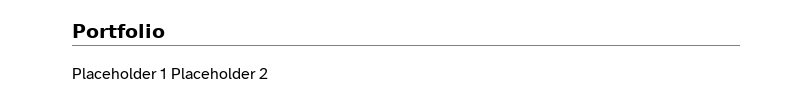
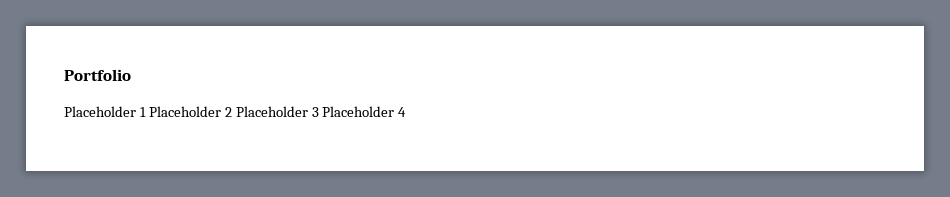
- Placeholder 1 Placeholder 2
+ Placeholder 1 Placeholder 2 Placeholder 3 Placeholder 4

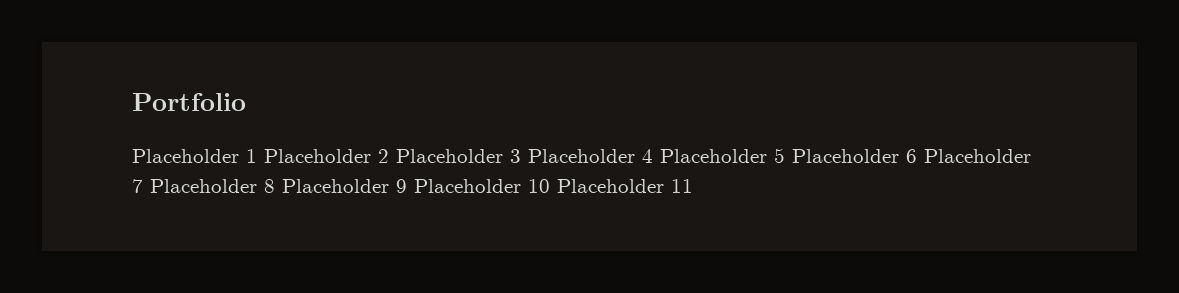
- Placeholder 1 Placeholder 2 Placeholder 3 Placeholder 4
+ Placeholder 1 Placeholder 2 Placeholder 3 Placeholder 4 Placeholder 5 Placeholder 6 Placeholder 7 Placeholder 8 Placeholder 9 Placeholder 10 Placeholder 11

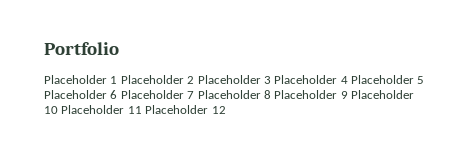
- Placeholder 1 Placeholder 2 Placeholder 3 Placeholder 4 Placeholder 5 Placeholder 6 Placeholder 7 Placeholder 8 Placeholder 9 Placeholder 10 Placeholder 11
+ Placeholder 1 Placeholder 2 Placeholder 3 Placeholder 4 Placeholder 5 Placeholder 6 Placeholder 7 Placeholder 8 Placeholder 9 Placeholder 10 Placeholder 11 Placeholder 12

